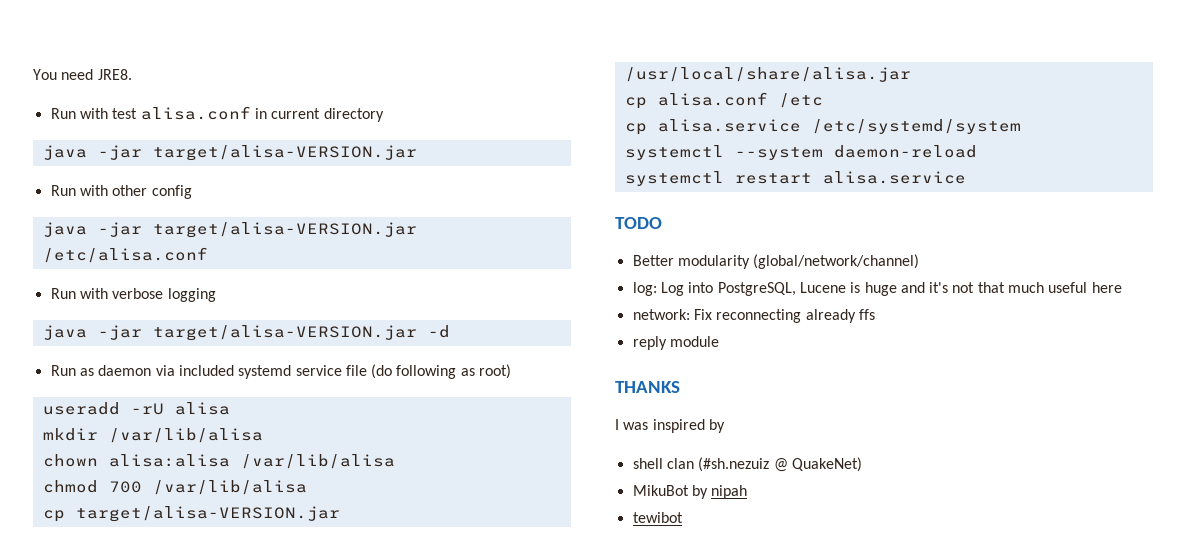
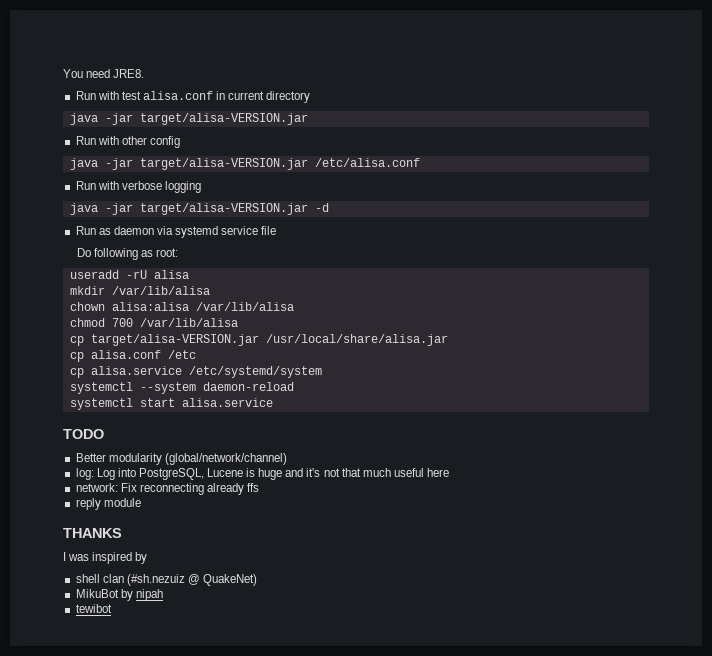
- Run as daemon via included systemd service file (do following as root)
+ Run as daemon via systemd service file
+ Do following as root:
- systemctl restart alisa.service
+ systemctl start alisa.service

